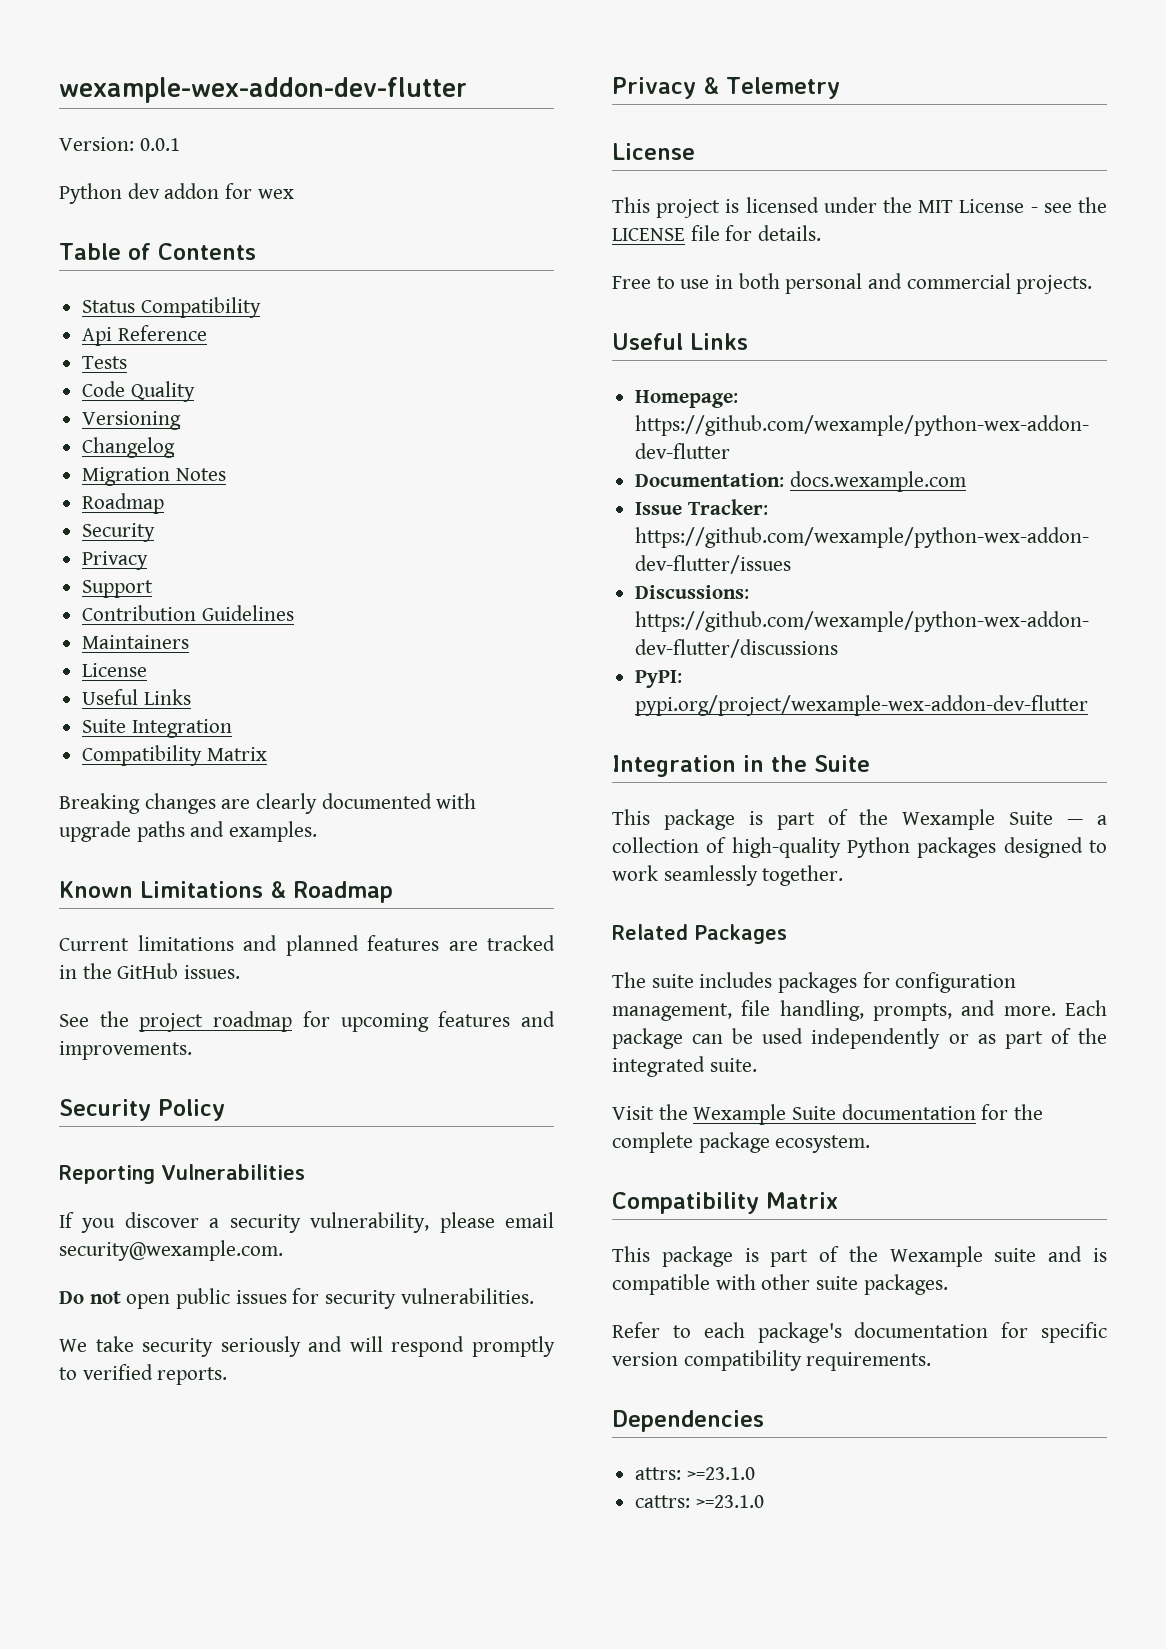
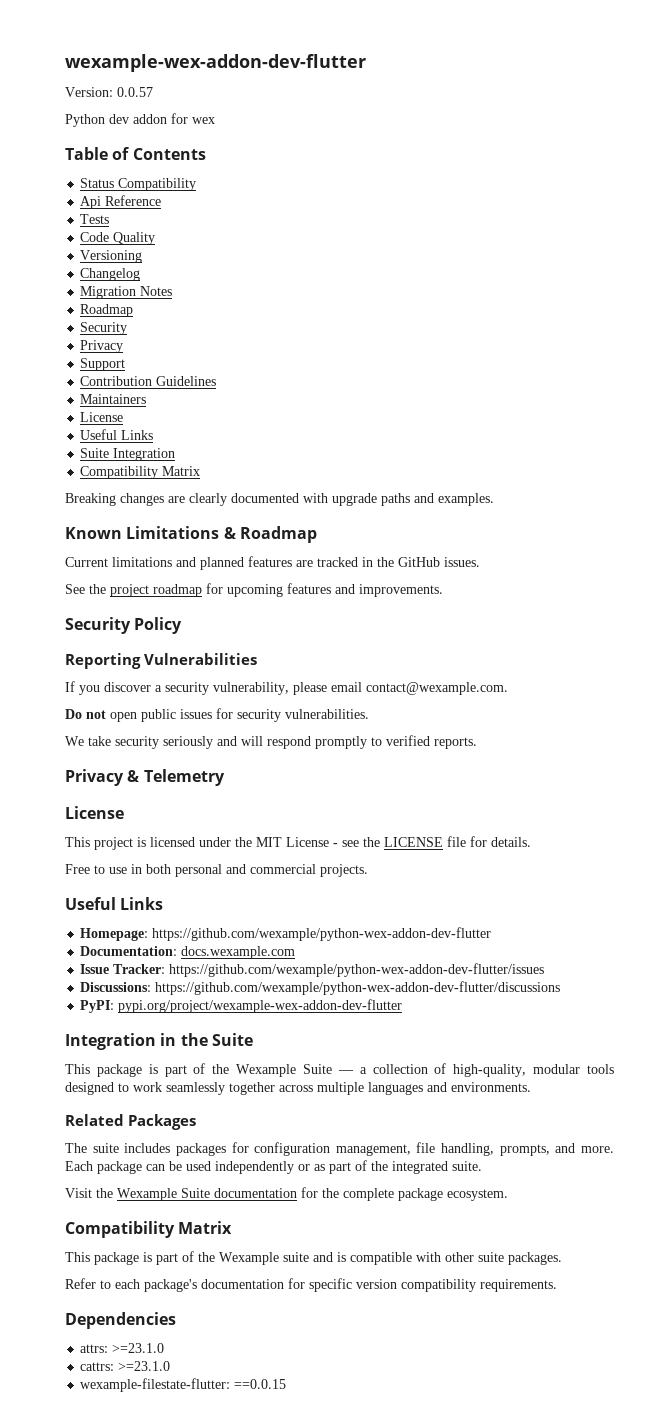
- Version: 0.0.1
+ Version: 0.0.57
- If you discover a security vulnerability, please email security@wexample.com.
+ If you discover a security vulnerability, please email contact@wexample.com.
- This package is part of the Wexample Suite — a collection of high-quality Python packages designed to work seamlessly together.
+ This package is part of the Wexample Suite — a collection of high-quality, modular tools designed to work seamlessly together across multiple languages and environments.
+ wexample-filestate-flutter: ==0.0.15

